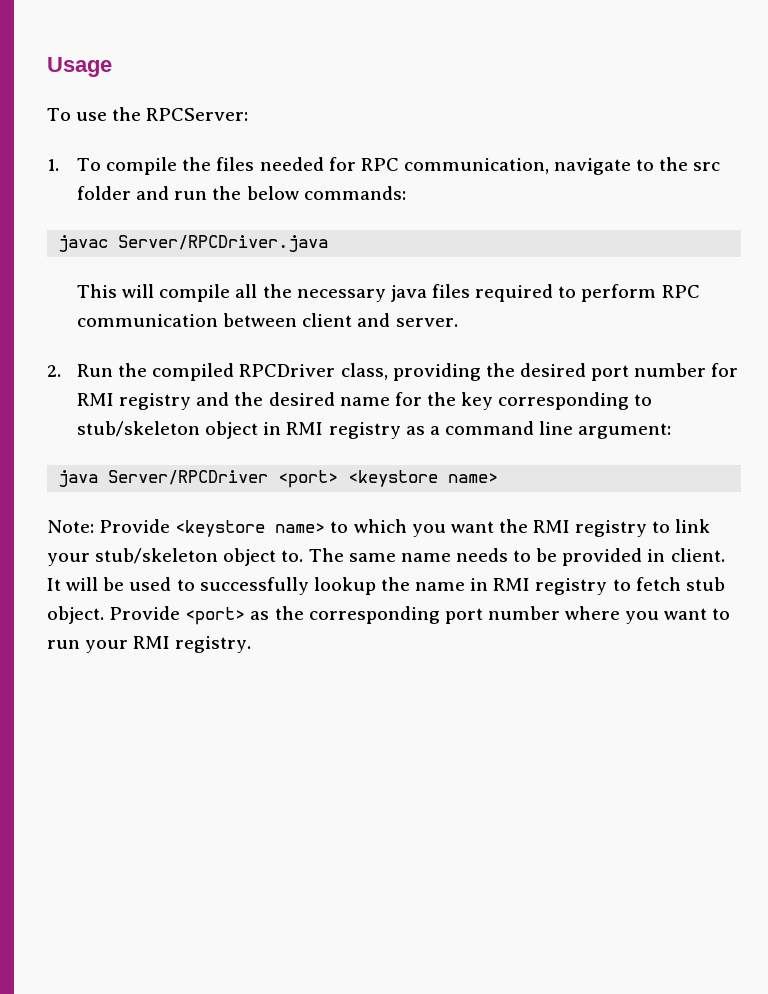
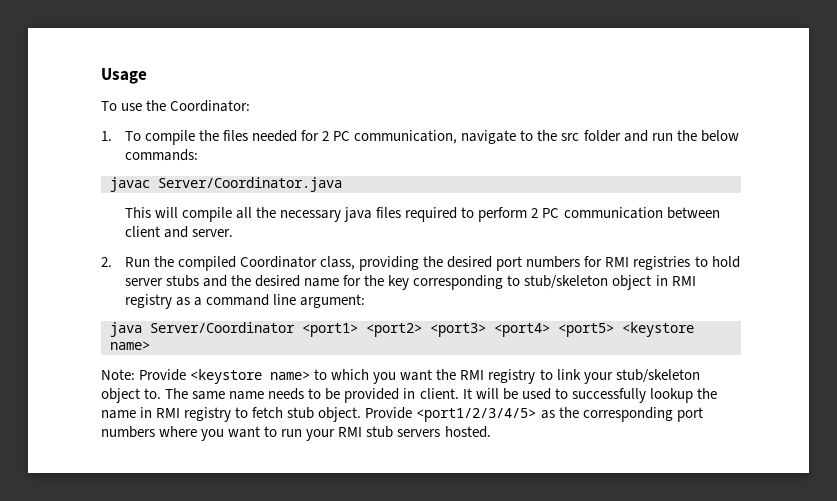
- To use the RPCServer:
+ To use the Coordinator:
- 1. To compile the files needed for RPC communication, navigate to the src folder and run the below commands:
+ 1. To compile the files needed for 2 PC communication, navigate to the src folder and run the below commands:
- javac Server/RPCDriver.java
+ javac Server/Coordinator.java
- This will compile all the necessary java files required to perform RPC communication between client and server.
+ This will compile all the necessary java files required to perform 2 PC communication between client and server.
- 2. Run the compiled RPCDriver class, providing the desired port number for RMI registry and the desired name for the key corresponding to stub/skeleton object in RMI registry as a command line argument:
+ 2. Run the compiled Coordinator class, providing the desired port numbers for RMI registries to hold server stubs and the desired name for the key corresponding to stub/skeleton object in RMI registry as a command line argument:
- java Server/RPCDriver <port> <keystore name>
+ java Server/Coordinator <port1> <port2> <port3> <port4> <port5> <keystore name>
- Provide <port> as the corresponding port number where you want to run your RMI registry.
+ Provide <port1/2/3/4/5> as the corresponding port numbers where you want to run your RMI stub servers hosted.

